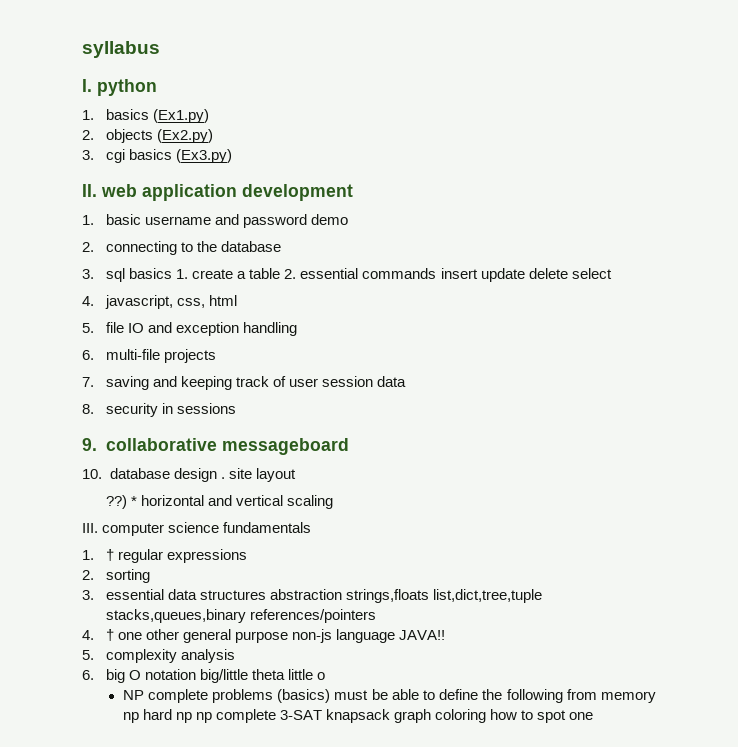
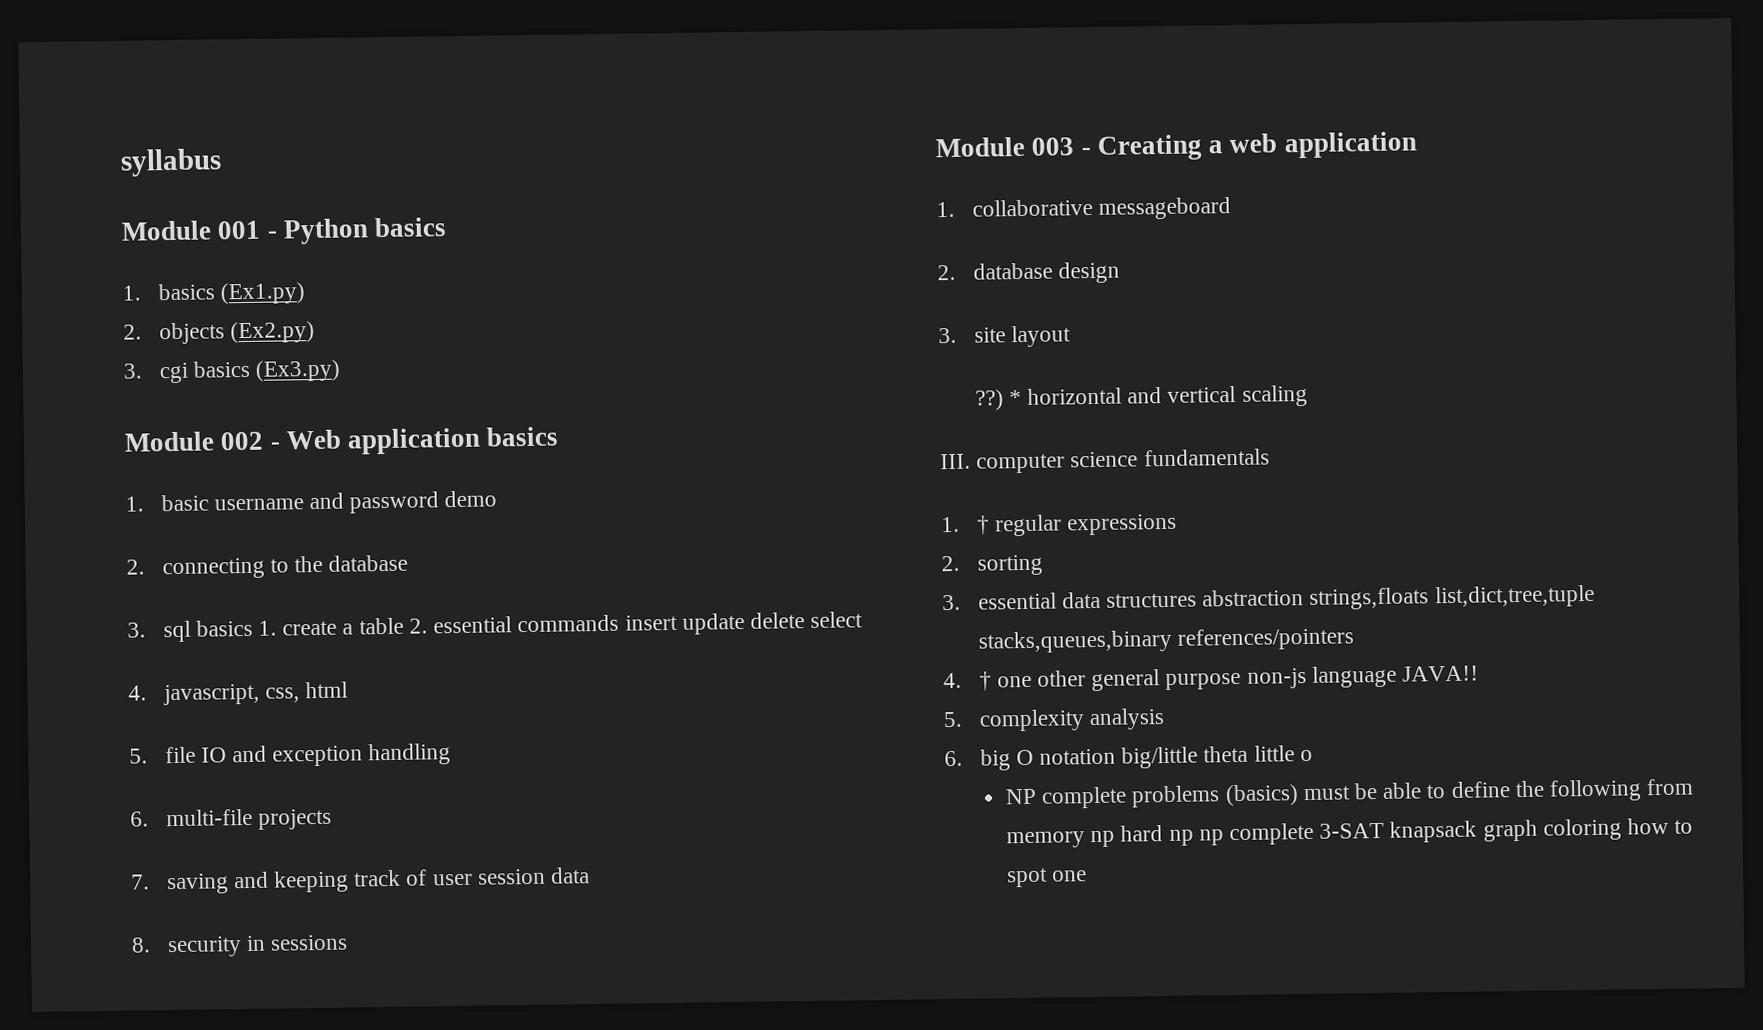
- I. python
+ Module 001 - Python basics
- II. web application development
+ Module 002 - Web application basics
- 9. collaborative messageboard
+ Module 003 - Creating a web application
+ 1. collaborative messageboard
- 10. database design . site layout
+ 2. database design
+ 3. site layout

